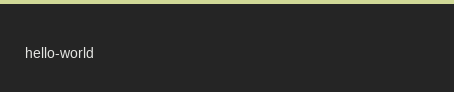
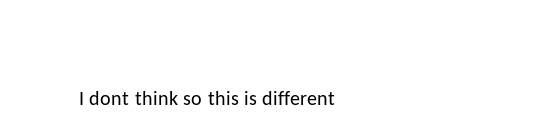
- hello-world
+ I dont think so this is different

